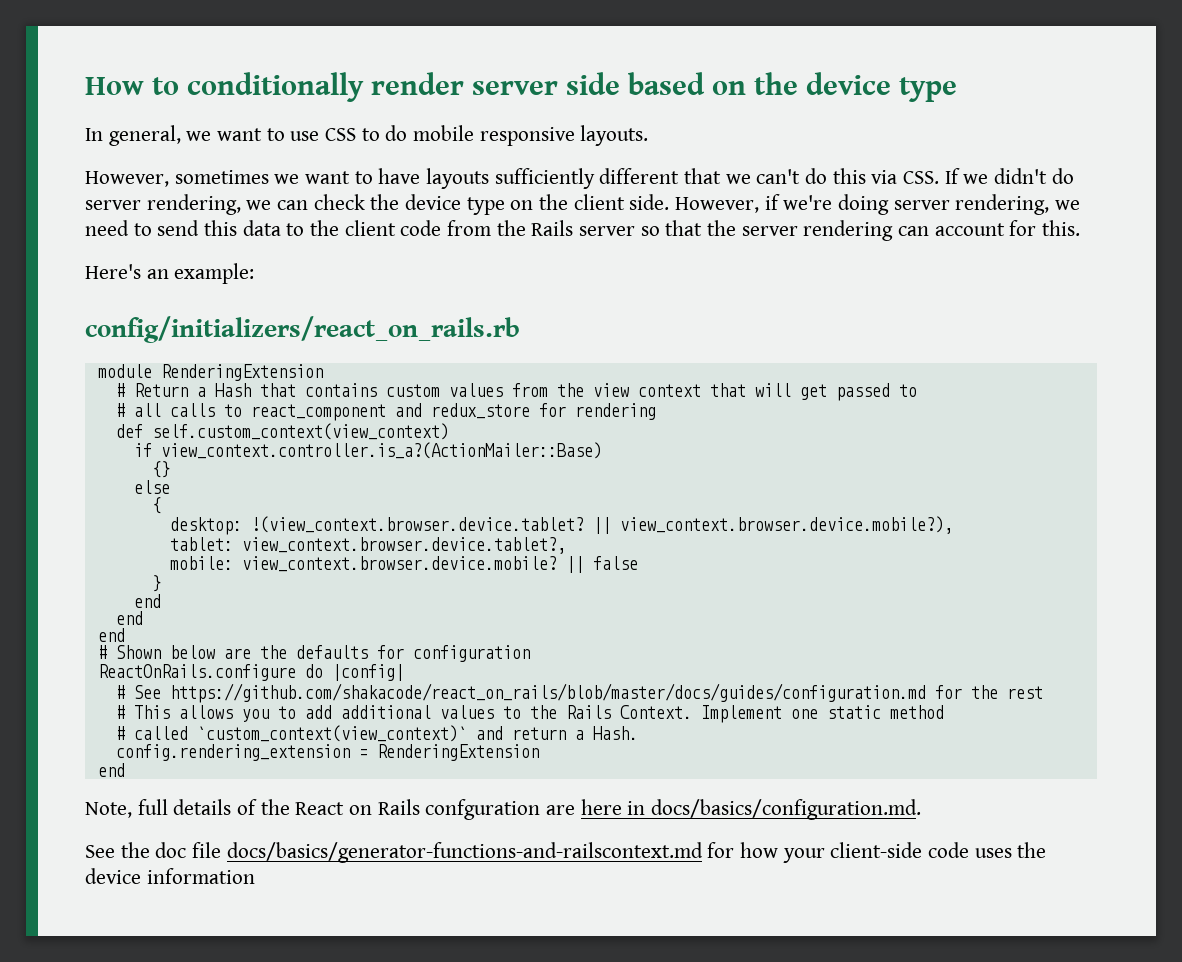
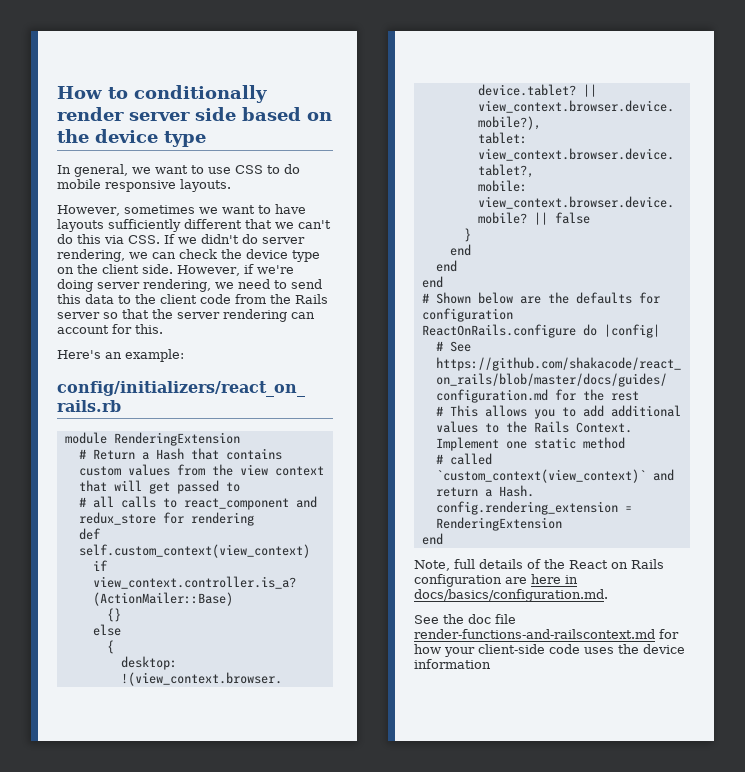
- Note, full details of the React on Rails confguration are here in docs/basics/configuration.md.
+ Note, full details of the React on Rails configuration are here in docs/basics/configuration.md.
- See the doc file docs/basics/generator-functions-and-railscontext.md for how your client-side code uses the device information
+ See the doc file render-functions-and-railscontext.md for how your client-side code uses the device information

